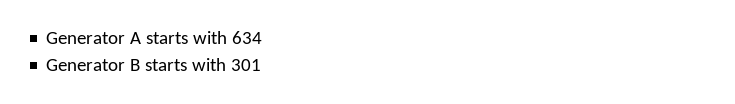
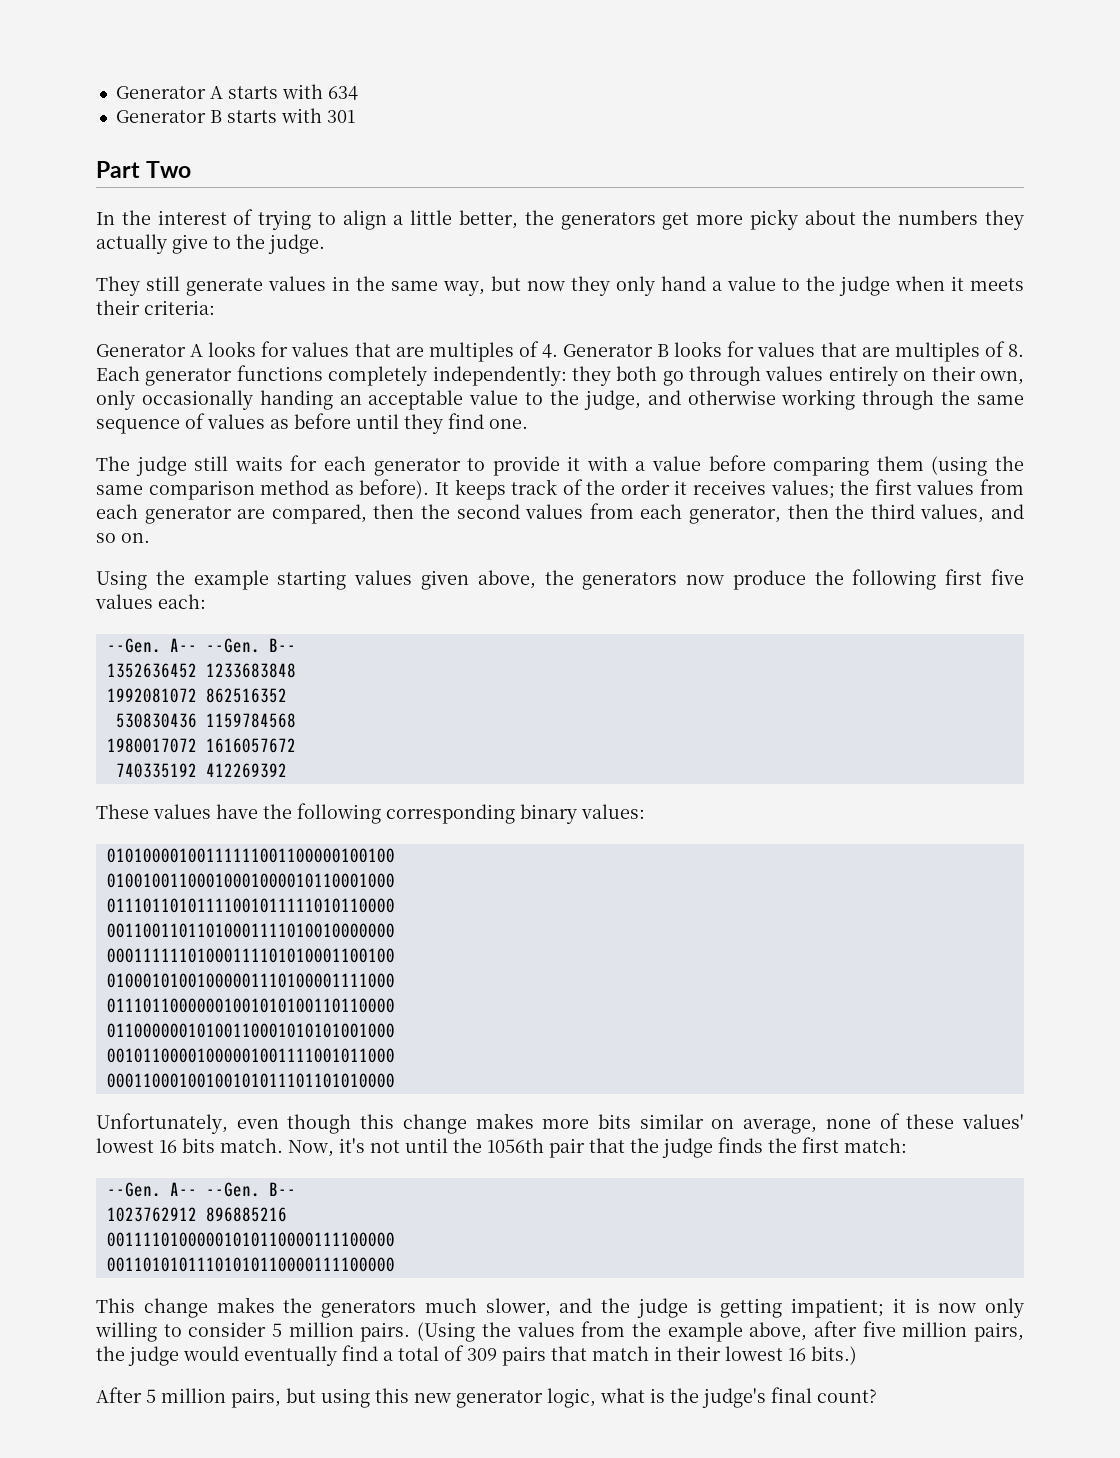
+ Part Two
+ In the interest of trying to align a little better, the generators get more picky about the numbers they actually give to the judge.
+ They still generate values in the same way, but now they only hand a value to the judge when it meets their criteria:
+ Generator A looks for values that are multiples of 4. Generator B looks for values that are multiples of 8. Each generator functions completely independently: they both go through values entirely on their own, only occasionally handing an acceptable value to the judge, and otherwise working through the same sequence of values as before until they find one.
+ The judge still waits for each generator to provide it with a value before comparing them (using the same comparison method as before). It keeps track of the order it receives values; the first values from each generator are compared, then the second values from each generator, then the third values, and so on.
+ Using the example starting values given above, the generators now produce the following first five values each:
+ --Gen. A-- --Gen. B--
+ 1352636452 1233683848
+ 1992081072 862516352
+ 530830436 1159784568
+ 1980017072 1616057672
+ 740335192 412269392
+ These values have the following corresponding binary values:
+ 01010000100111111001100000100100
+ 01001001100010001000010110001000
+ 01110110101111001011111010110000
+ 00110011011010001111010010000000
+ 00011111101000111101010001100100
+ 01000101001000001110100001111000
+ 01110110000001001010100110110000
+ 01100000010100110001010101001000
+ 00101100001000001001111001011000
+ 00011000100100101011101101010000
+ Unfortunately, even though this change makes more bits similar on average, none of these values' lowest 16 bits match. Now, it's not until the 1056th pair that the judge finds the first match:
+ --Gen. A-- --Gen. B--
+ 1023762912 896885216
+ 00111101000001010110000111100000
+ 00110101011101010110000111100000
+ This change makes the generators much slower, and the judge is getting impatient; it is now only willing to consider 5 million pairs. (Using the values from the example above, after five million pairs, the judge would eventually find a total of 309 pairs that match in their lowest 16 bits.)
+ After 5 million pairs, but using this new generator logic, what is the judge's final count?

